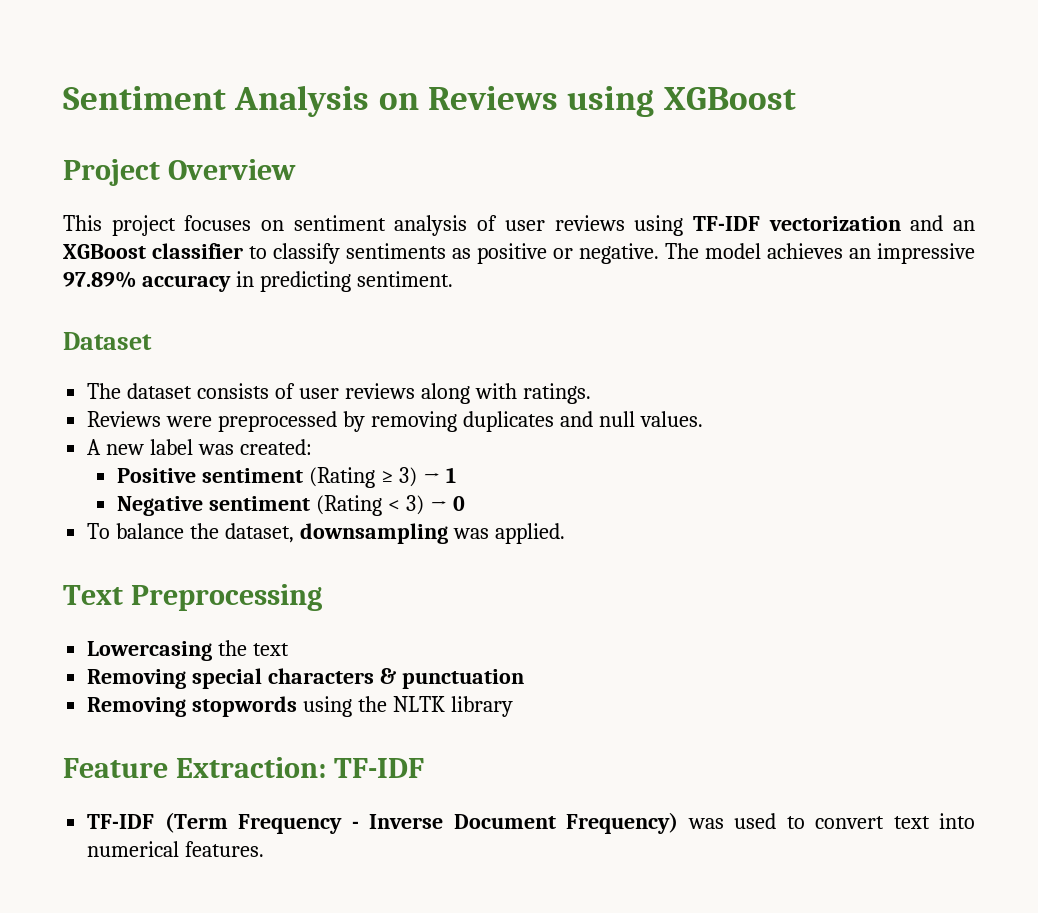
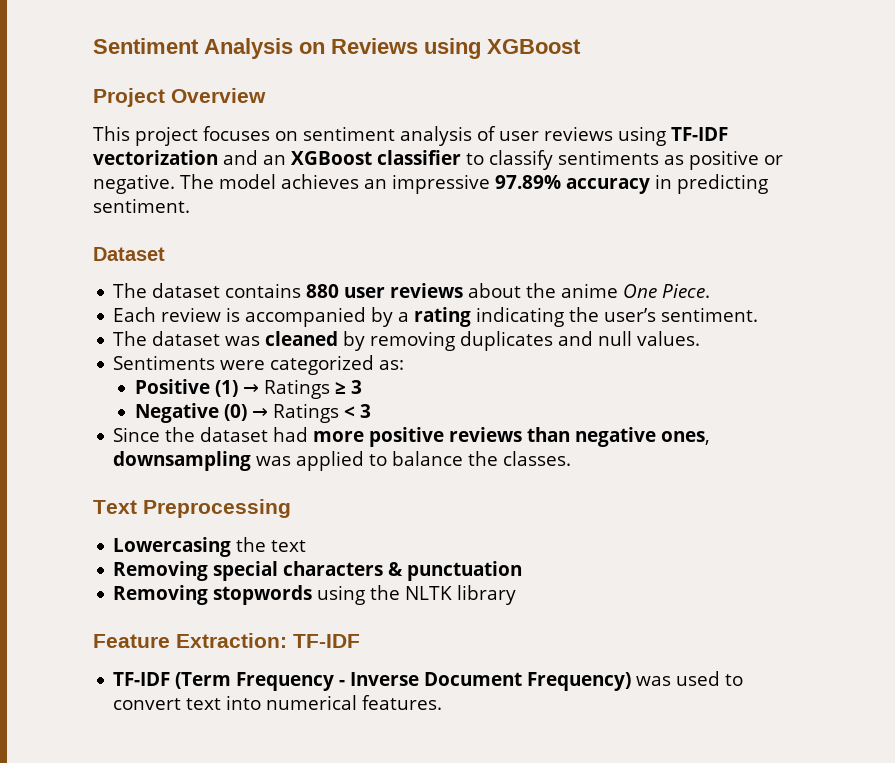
- The dataset consists of user reviews along with ratings.
- Reviews were preprocessed by removing duplicates and null values.
+ The dataset contains 880 user reviews about the anime One Piece.
+ Each review is accompanied by a rating indicating the user’s sentiment.
+ The dataset was cleaned by removing duplicates and null values.
- A new label was created:
- Positive sentiment (Rating ≥ 3) → 1
- Negative sentiment (Rating < 3) → 0
- To balance the dataset, downsampling was applied.
+ Sentiments were categorized as:
+ Positive (1) → Ratings ≥ 3
+ Negative (0) → Ratings < 3
+ Since the dataset had more positive reviews than negative ones, downsampling was applied to balance the classes.

